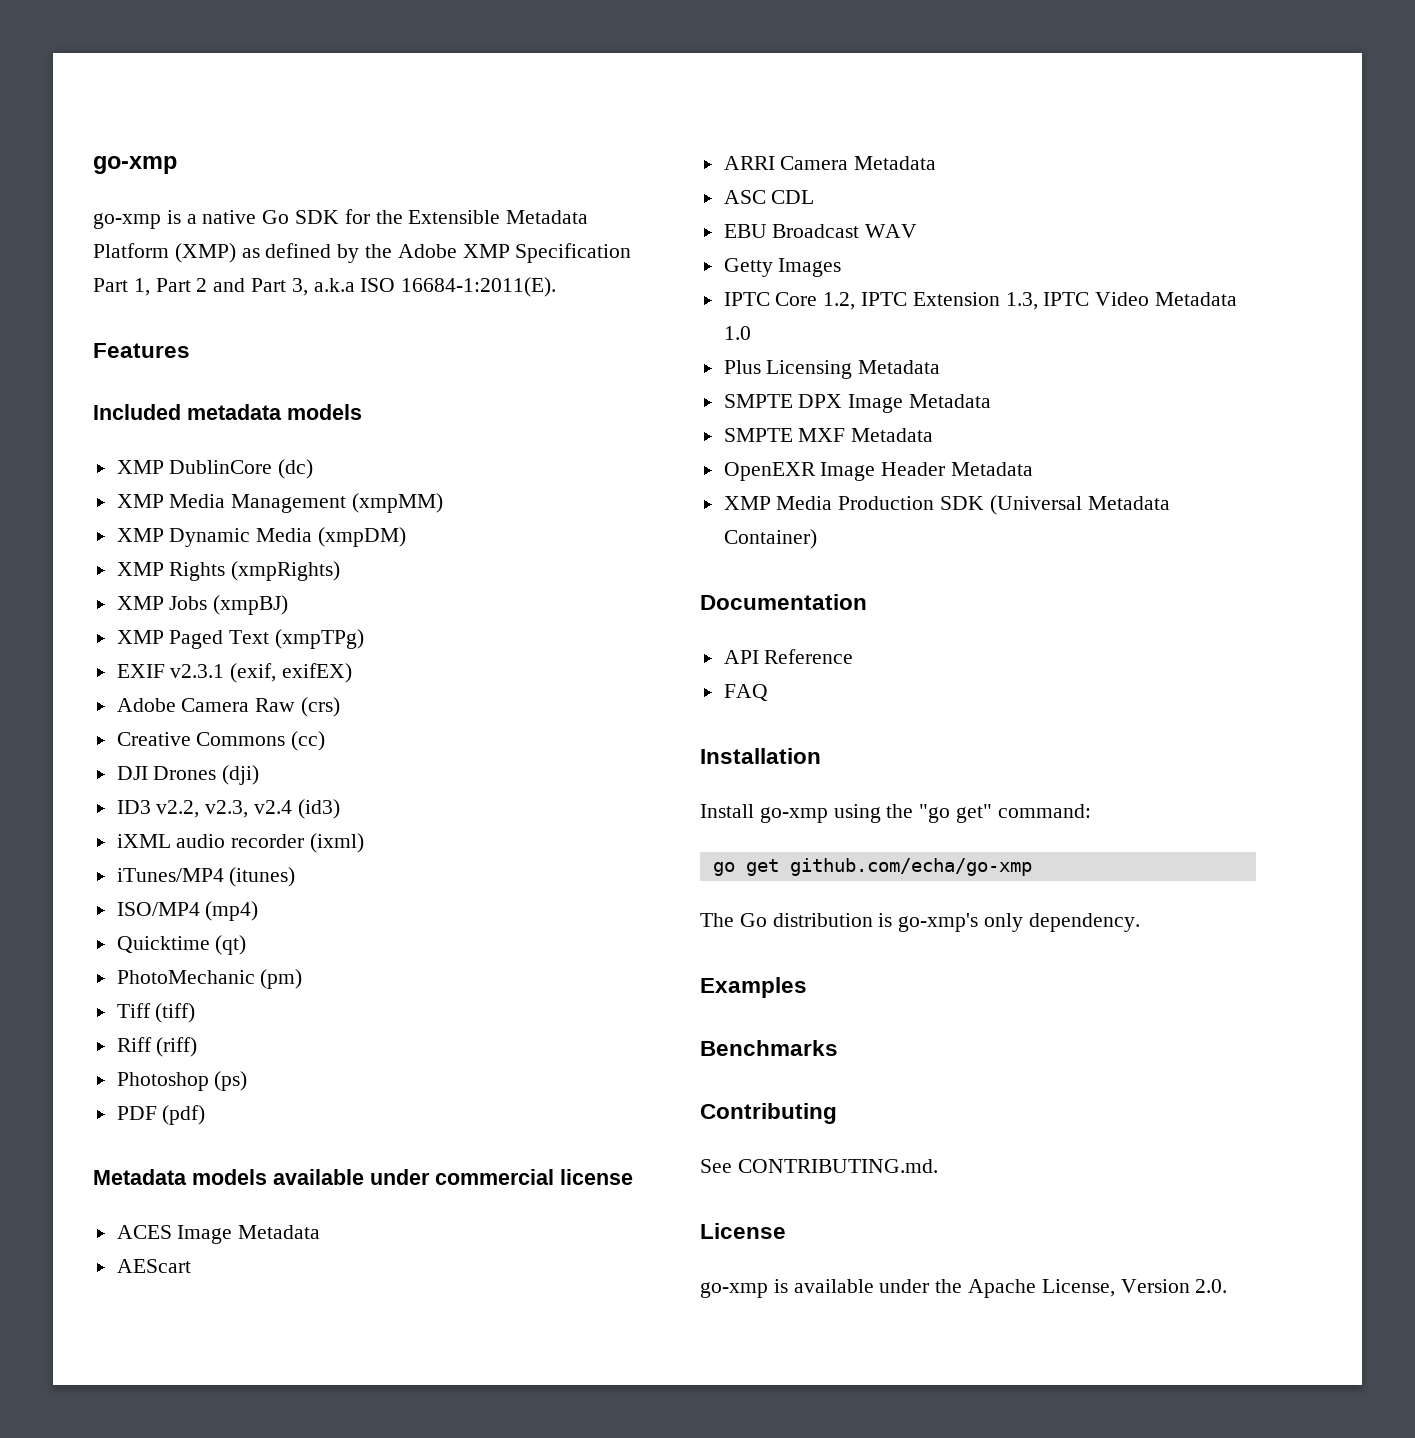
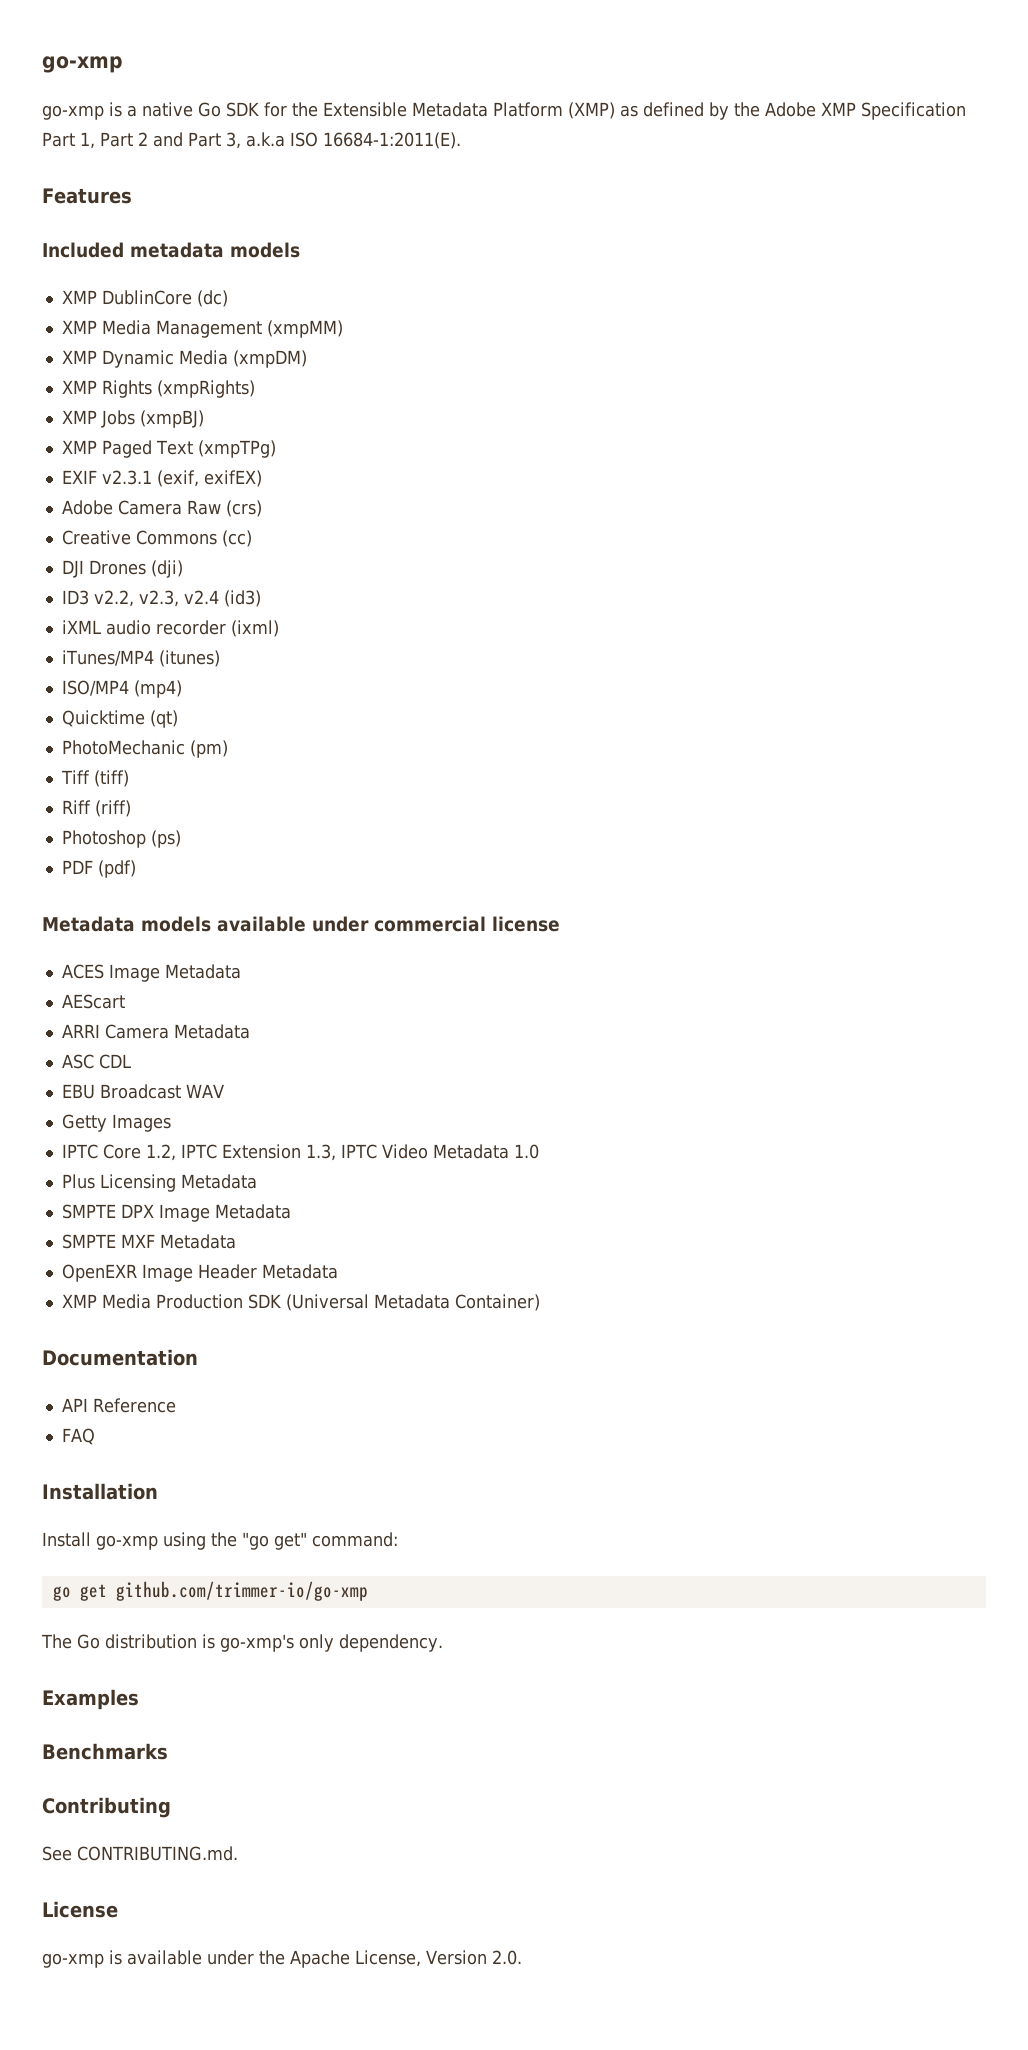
- go get github.com/echa/go-xmp
+ go get github.com/trimmer-io/go-xmp

